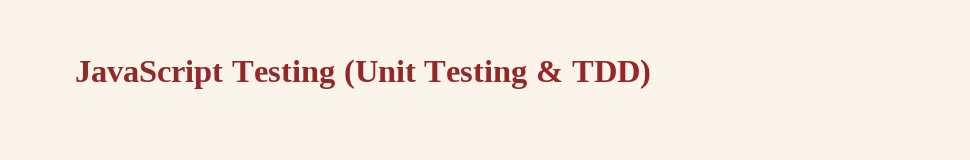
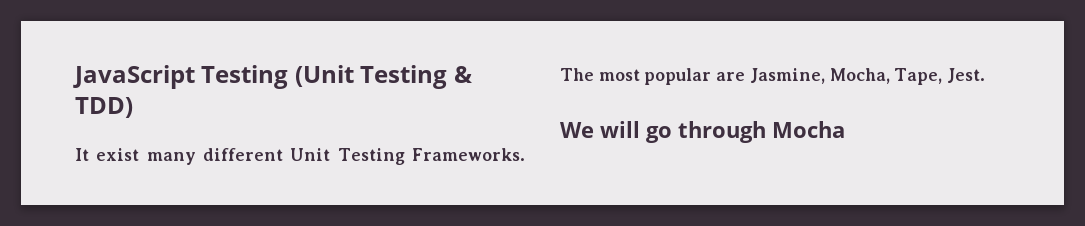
+ It exist many different Unit Testing Frameworks. The most popular are Jasmine, Mocha, Tape, Jest.
+ We will go through Mocha

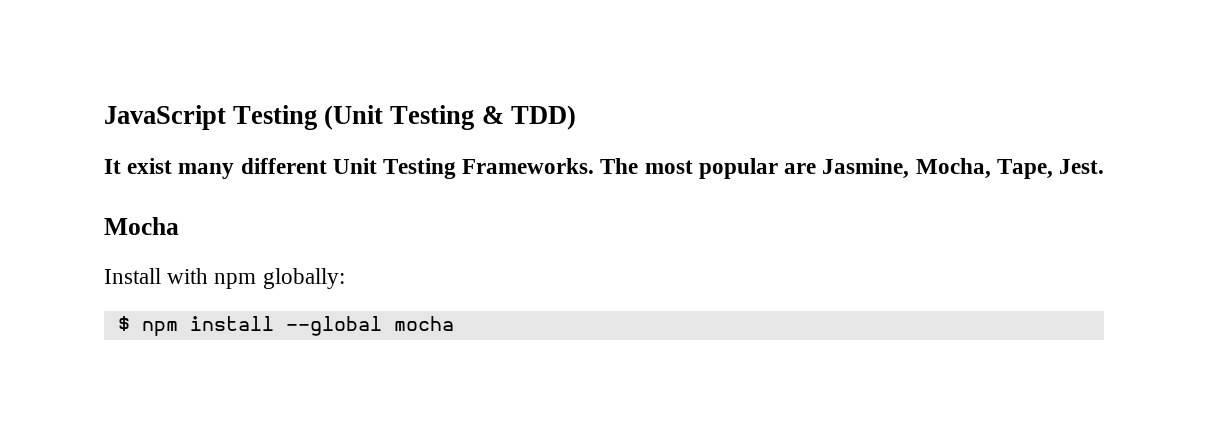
- We will go through Mocha
+ Mocha
+ Install with npm globally:
+ $ npm install --global mocha

